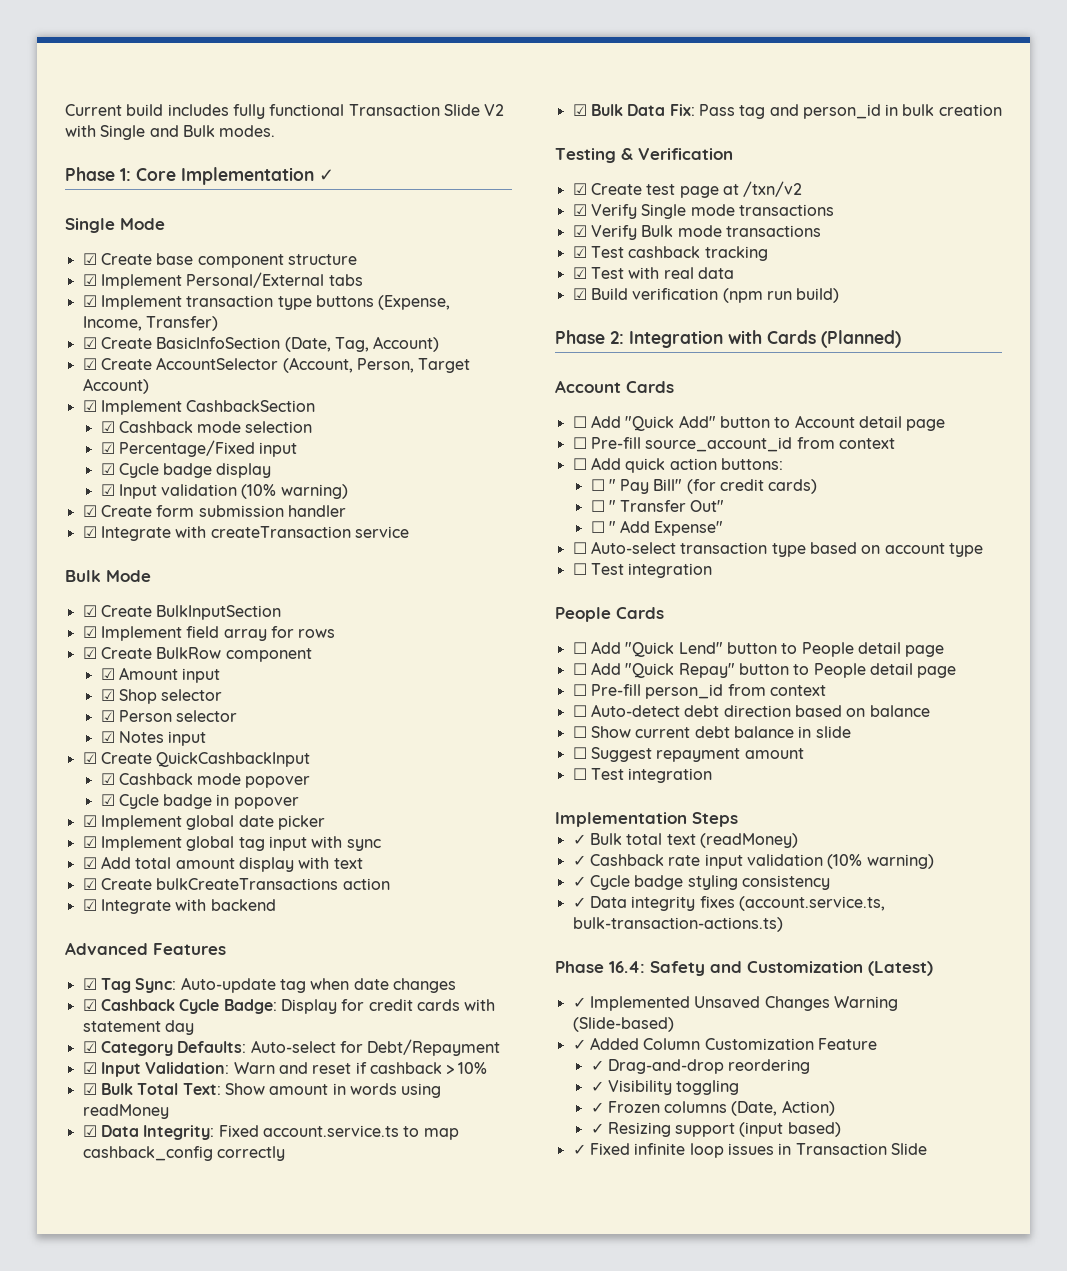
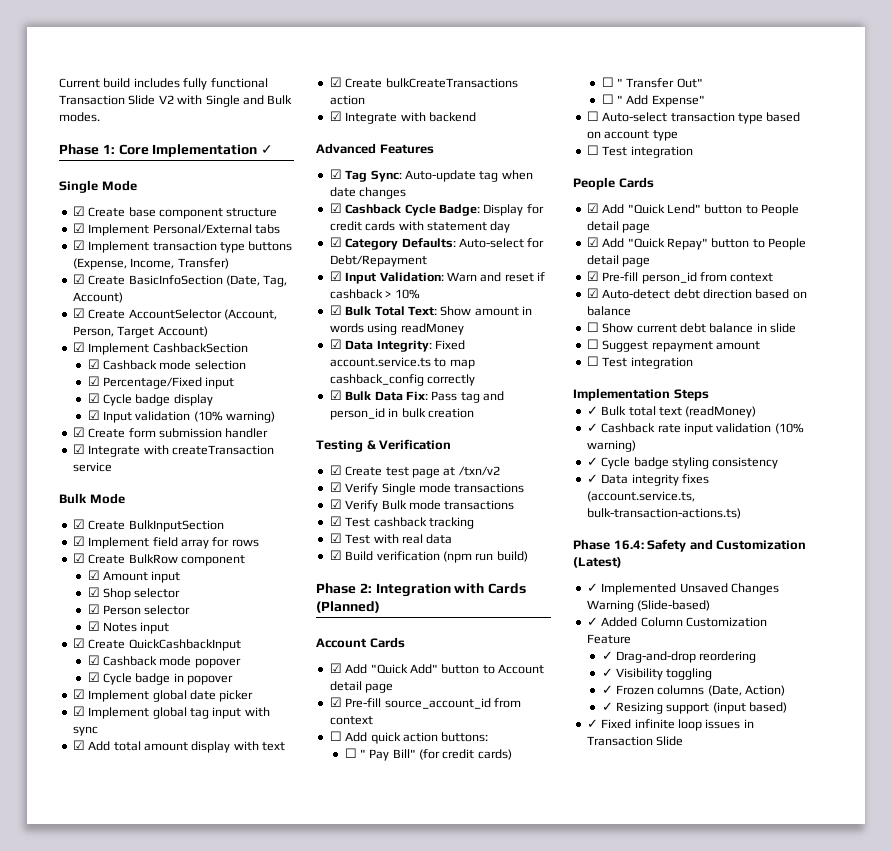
- ☐ Add "Quick Add" button to Account detail page
+ ☑ Add "Quick Add" button to Account detail page
- ☐ Pre-fill source_account_id from context
+ ☑ Pre-fill source_account_id from context
- ☐ Add "Quick Lend" button to People detail page
+ ☑ Add "Quick Lend" button to People detail page
- ☐ Add "Quick Repay" button to People detail page
+ ☑ Add "Quick Repay" button to People detail page
- ☐ Pre-fill person_id from context
+ ☑ Pre-fill person_id from context
- ☐ Auto-detect debt direction based on balance
+ ☑ Auto-detect debt direction based on balance

